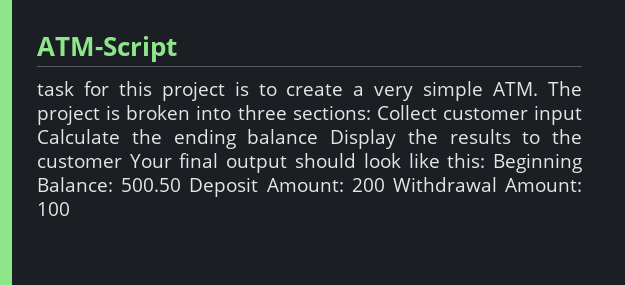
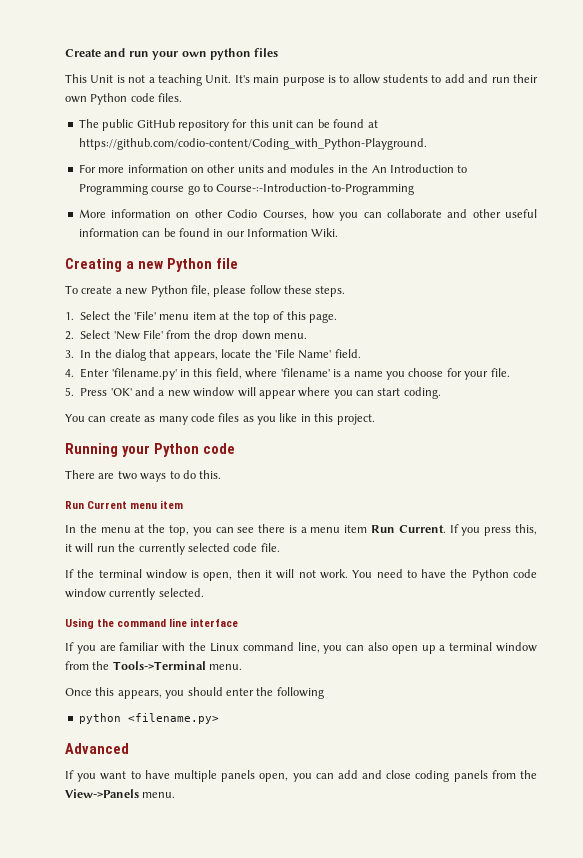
- ATM-Script
- task for this project is to create a very simple ATM. The project is broken into three sections: Collect customer input Calculate the ending balance Display the results to the customer Your final output should look like this: Beginning Balance: 500.50 Deposit Amount: 200 Withdrawal Amount: 100
+ Create and run your own python files
+ This Unit is not a teaching Unit. It's main purpose is to allow students to add and run their own Python code files.
+ The public GitHub repository for this unit can be found at https://github.com/codio-content/Coding_with_Python-Playground.
+ For more information on other units and modules in the An Introduction to Programming course go to Course-:-Introduction-to-Programming
+ More information on other Codio Courses, how you can collaborate and other useful information can be found in our Information Wiki.
+ Creating a new Python file
+ To create a new Python file, please follow these steps.
+ 1. Select the 'File' menu item at the top of this page.
+ 2. Select 'New File' from the drop down menu.
+ 3. In the dialog that appears, locate the 'File Name' field.
+ 4. Enter 'filename.py' in this field, where 'filename' is a name you choose for your file.
+ 5. Press 'OK' and a new window will appear where you can start coding.
+ You can create as many code files as you like in this project.
+ Running your Python code
+ There are two ways to do this.
+ Run Current menu item
+ In the menu at the top, you can see there is a menu item Run Current. If you press this, it will run the currently selected code file.
+ If the terminal window is open, then it will not work. You need to have the Python code window currently selected.
+ Using the command line interface
+ If you are familiar with the Linux command line, you can also open up a terminal window from the Tools->Terminal menu.
+ Once this appears, you should enter the following
+ python <filename.py>
+ Advanced
+ If you want to have multiple panels open, you can add and close coding panels from the View->Panels menu.

